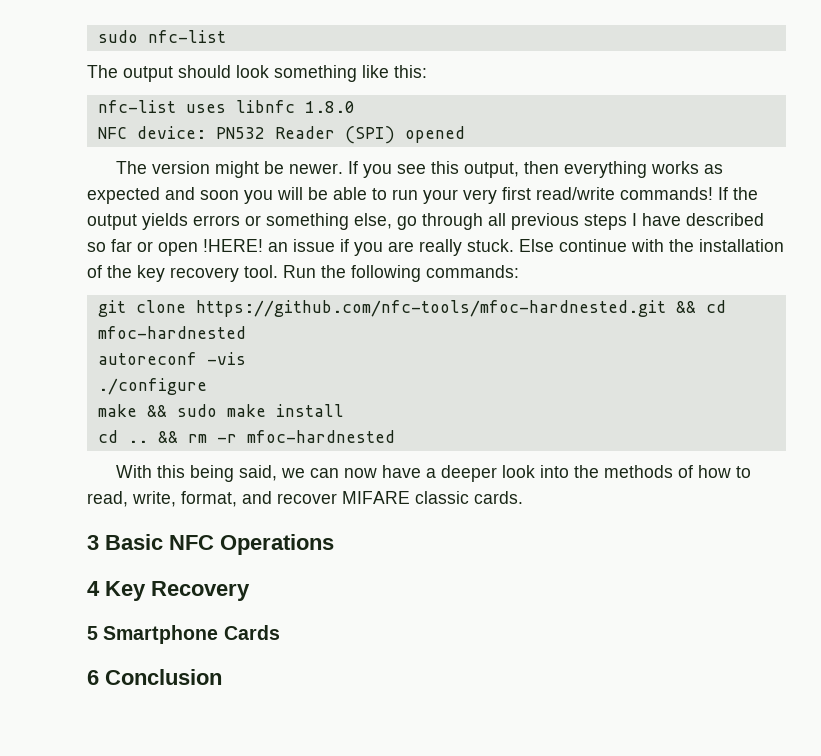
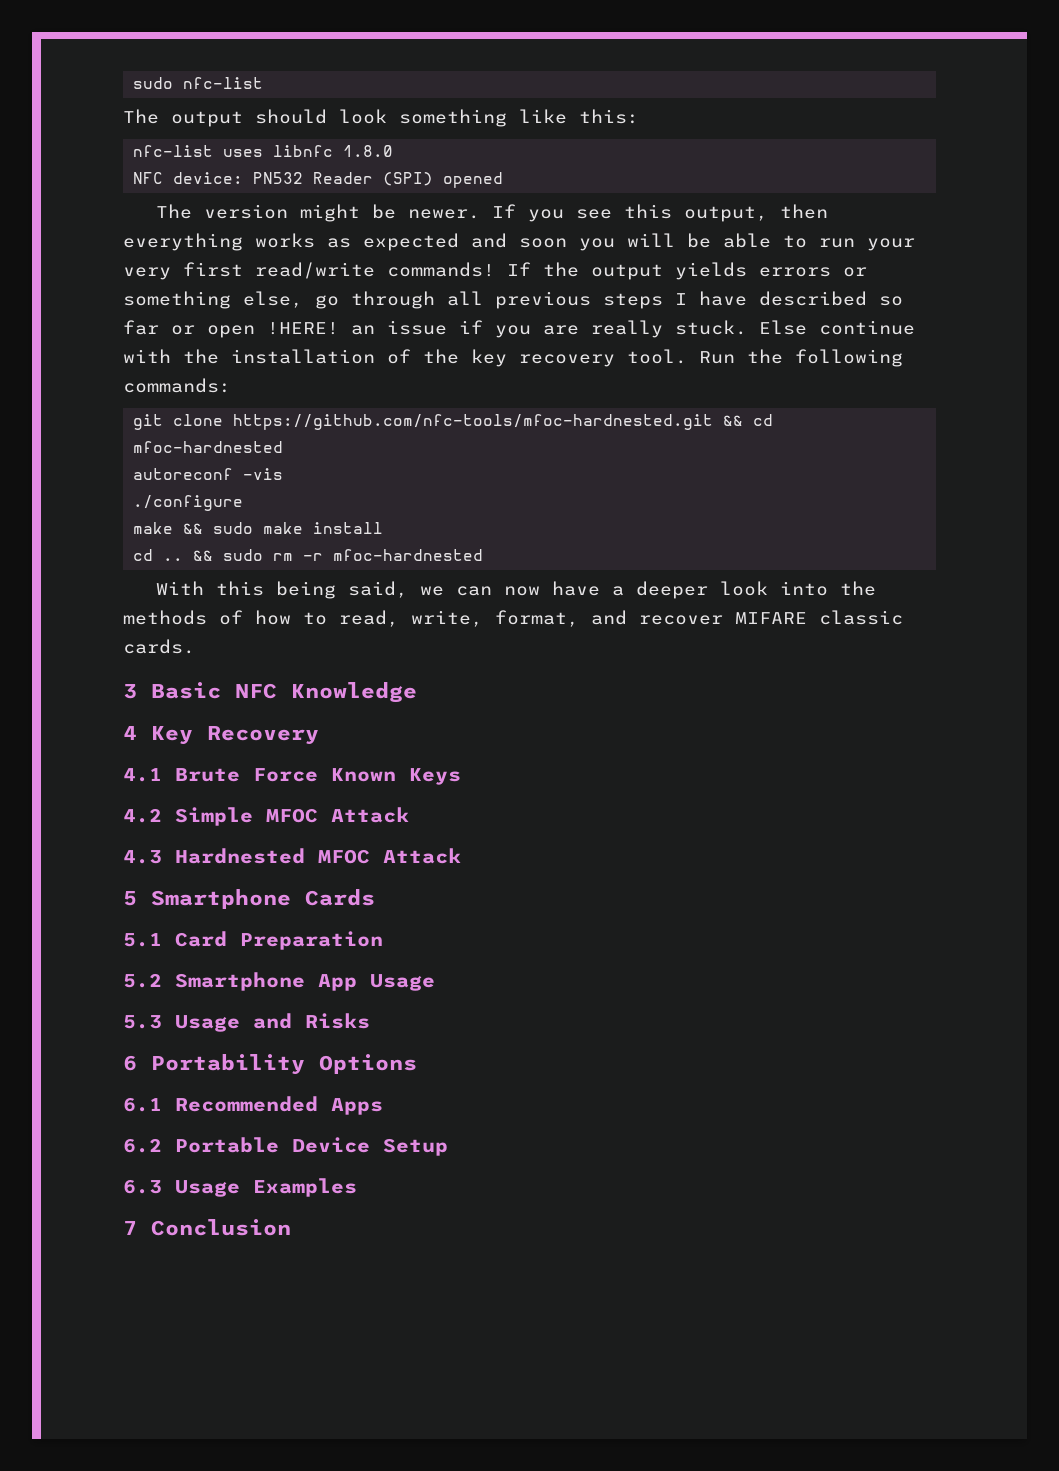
- && rm -r mfoc-hardnested
+ && sudo rm -r mfoc-hardnested
- 3 Basic NFC Operations
+ 3 Basic NFC Knowledge
+ 4.1 Brute Force Known Keys
+ 4.2 Simple MFOC Attack
+ 4.3 Hardnested MFOC Attack
  5 Smartphone Cards
- 6 Conclusion
+ 5.1 Card Preparation
+ 5.2 Smartphone App Usage
+ 5.3 Usage and Risks
+ 6 Portability Options
+ 6.1 Recommended Apps
+ 6.2 Portable Device Setup
+ 6.3 Usage Examples
+ 7 Conclusion

